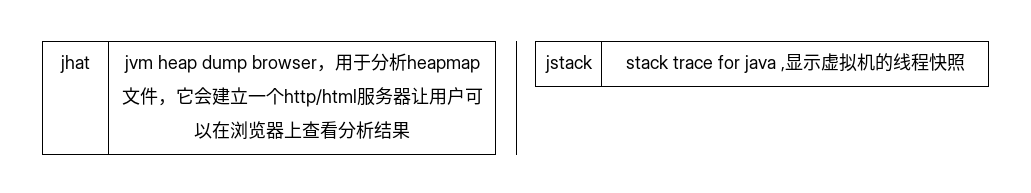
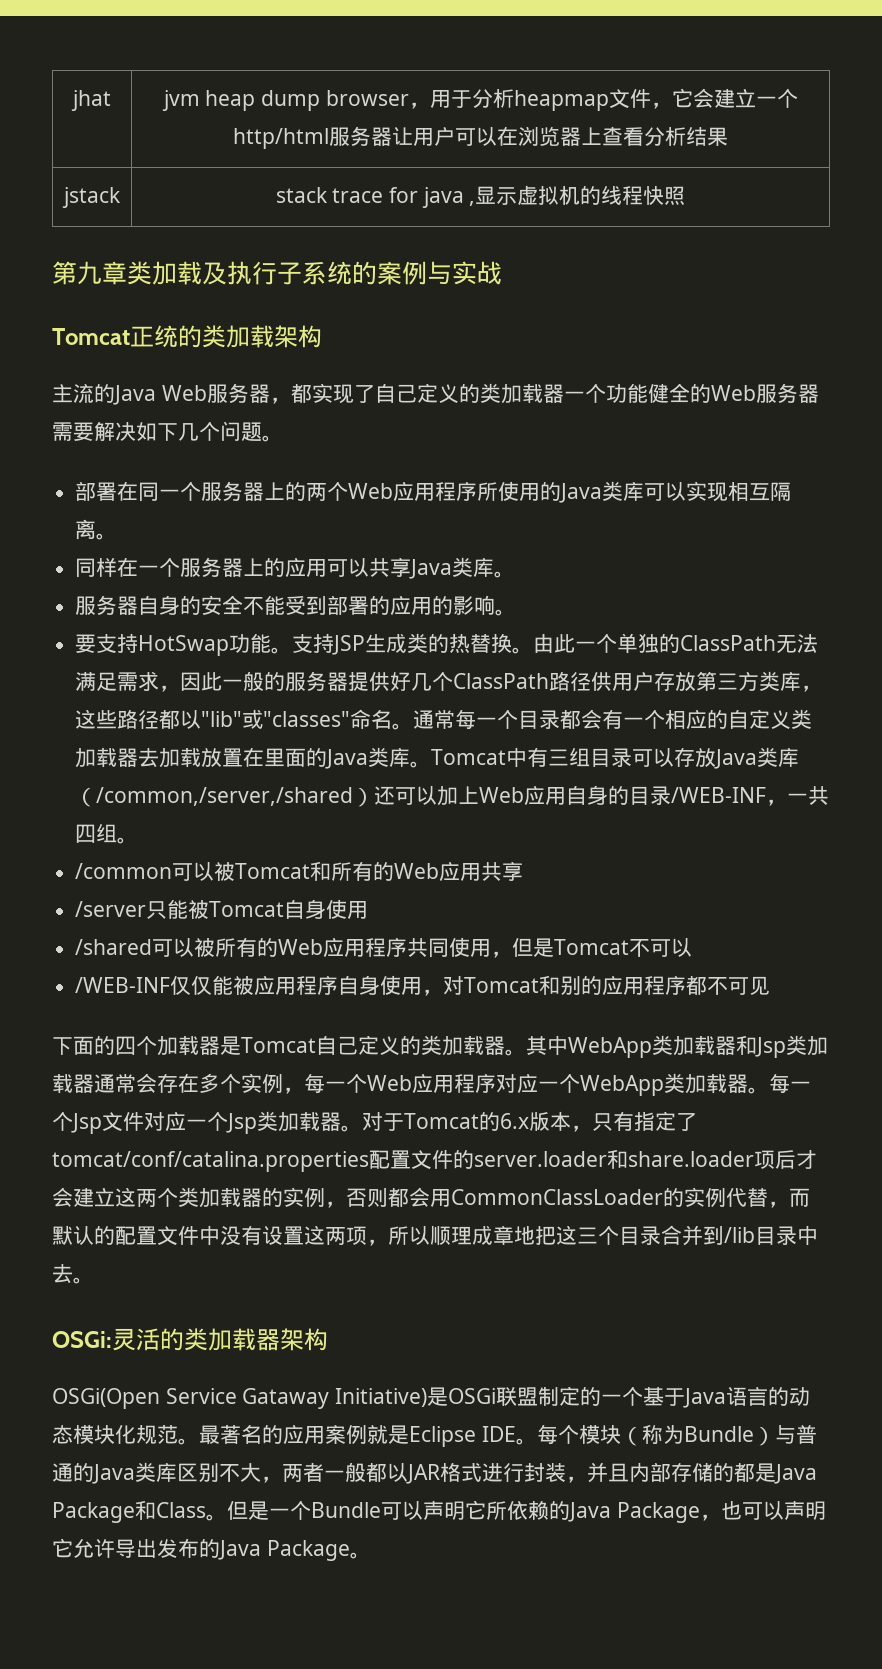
+ 第九章类加载及执行子系统的案例与实战
+ Tomcat正统的类加载架构
+ 主流的Java Web服务器，都实现了自己定义的类加载器一个功能健全的Web服务器需要解决如下几个问题。
+ 部署在同一个服务器上的两个Web应用程序所使用的Java类库可以实现相互隔离。
+ 同样在一个服务器上的应用可以共享Java类库。
+ 服务器自身的安全不能受到部署的应用的影响。
+ 要支持HotSwap功能。支持JSP生成类的热替换。由此一个单独的ClassPath无法满足需求，因此一般的服务器提供好几个ClassPath路径供用户存放第三方类库，这些路径都以"lib"或"classes"命名。通常每一个目录都会有一个相应的自定义类加载器去加载放置在里面的Java类库。Tomcat中有三组目录可以存放Java类库（/common,/server,/shared）还可以加上Web应用自身的目录/WEB-INF，一共四组。
+ /common可以被Tomcat和所有的Web应用共享
+ /server只能被Tomcat自身使用
+ /shared可以被所有的Web应用程序共同使用，但是Tomcat不可以
+ /WEB-INF仅仅能被应用程序自身使用，对Tomcat和别的应用程序都不可见
+ 下面的四个加载器是Tomcat自己定义的类加载器。其中WebApp类加载器和Jsp类加载器通常会存在多个实例，每一个Web应用程序对应一个WebApp类加载器。每一个Jsp文件对应一个Jsp类加载器。对于Tomcat的6.x版本，只有指定了tomcat/conf/catalina.properties配置文件的server.loader和share.loader项后才会建立这两个类加载器的实例，否则都会用CommonClassLoader的实例代替，而默认的配置文件中没有设置这两项，所以顺理成章地把这三个目录合并到/lib目录中去。
+ OSGi:灵活的类加载器架构
+ OSGi(Open Service Gataway Initiative)是OSGi联盟制定的一个基于Java语言的动态模块化规范。最著名的应用案例就是Eclipse IDE。每个模块（称为Bundle）与普通的Java类库区别不大，两者一般都以JAR格式进行封装，并且内部存储的都是Java Package和Class。但是一个Bundle可以声明它所依赖的Java Package，也可以声明它允许导出发布的Java Package。

